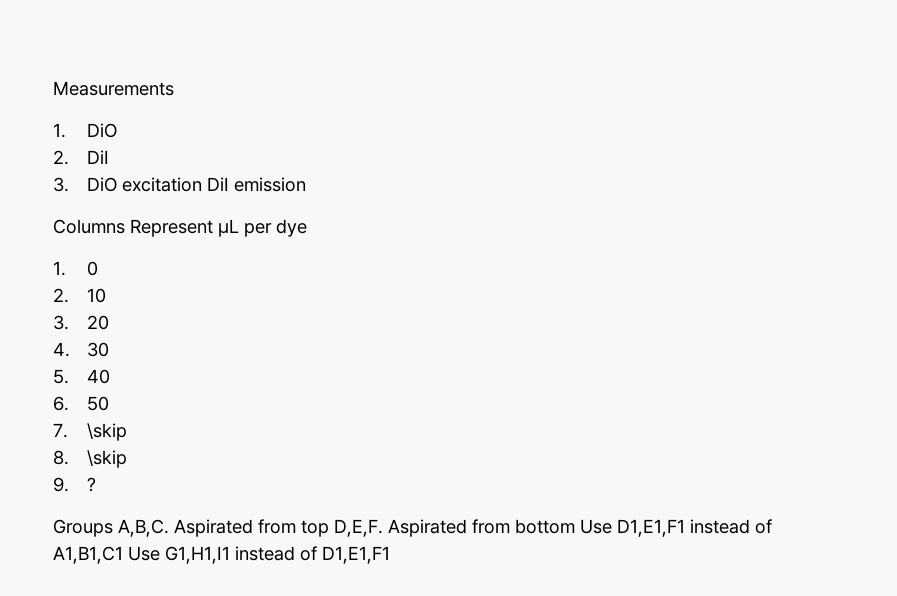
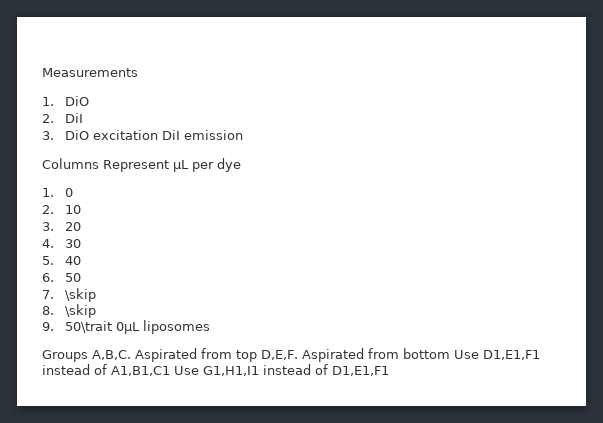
- 9. ?
+ 9. 50\trait 0µL liposomes

